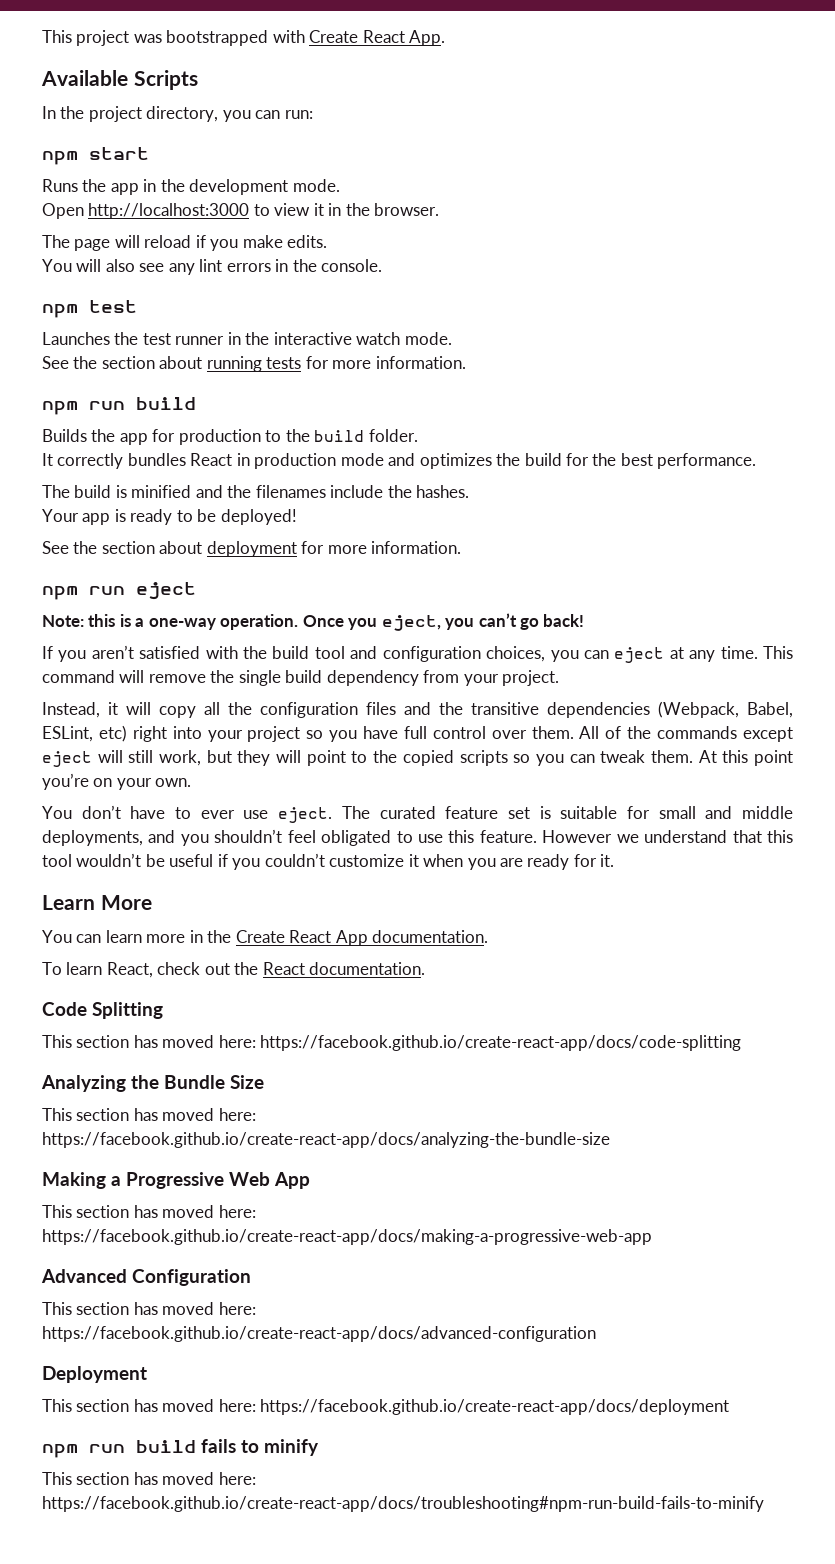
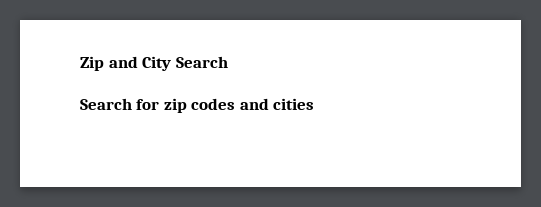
- This project was bootstrapped with Create React App.
- Available Scripts
- In the project directory, you can run:
- npm start
- Runs the app in the development mode.
- Open http://localhost:3000 to view it in the browser.
- The page will reload if you make edits.
- You will also see any lint errors in the console.
- npm test
- Launches the test runner in the interactive watch mode.
- See the section about running tests for more information.
- npm run build
- Builds the app for production to the build folder.
- It correctly bundles React in production mode and optimizes the build for the best performance.
- The build is minified and the filenames include the hashes.
- Your app is ready to be deployed!
- See the section about deployment for more information.
- npm run eject
- Note: this is a one-way operation. Once you eject, you can’t go back!
- If you aren’t satisfied with the build tool and configuration choices, you can eject at any time. This command will remove the single build dependency from your project.
- Instead, it will copy all the configuration files and the transitive dependencies (Webpack, Babel, ESLint, etc) right into your project so you have full control over them. All of the commands except eject will still work, but they will point to the copied scripts so you can tweak them. At this point you’re on your own.
- You don’t have to ever use eject. The curated feature set is suitable for small and middle deployments, and you shouldn’t feel obligated to use this feature. However we understand that this tool wouldn’t be useful if you couldn’t customize it when you are ready for it.
- Learn More
- You can learn more in the Create React App documentation.
- To learn React, check out the React documentation.
- Code Splitting
- This section has moved here: https://facebook.github.io/create-react-app/docs/code-splitting
- Analyzing the Bundle Size
- This section has moved here: https://facebook.github.io/create-react-app/docs/analyzing-the-bundle-size
- Making a Progressive Web App
- This section has moved here: https://facebook.github.io/create-react-app/docs/making-a-progressive-web-app
- Advanced Configuration
- This section has moved here: https://facebook.github.io/create-react-app/docs/advanced-configuration
- Deployment
- This section has moved here: https://facebook.github.io/create-react-app/docs/deployment
- npm run build fails to minify
- This section has moved here: https://facebook.github.io/create-react-app/docs/troubleshooting#npm-run-build-fails-to-minify
+ Zip and City Search
+ Search for zip codes and cities

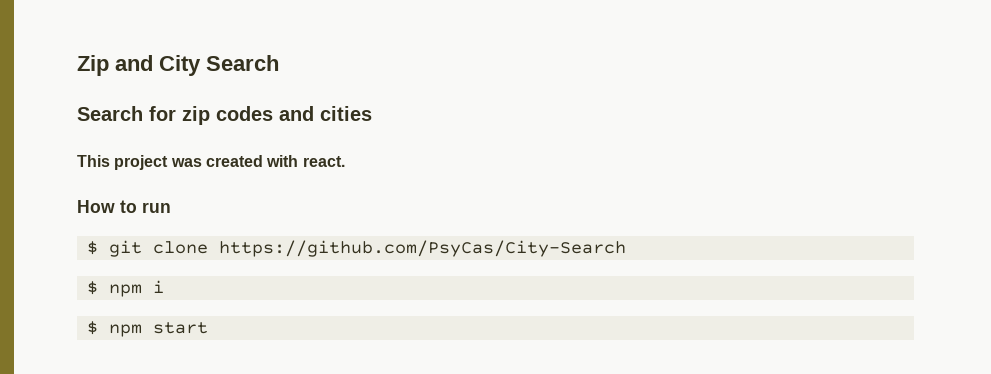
+ This project was created with react.
+ How to run
+ $ git clone https://github.com/PsyCas/City-Search
+ $ npm i
+ $ npm start

